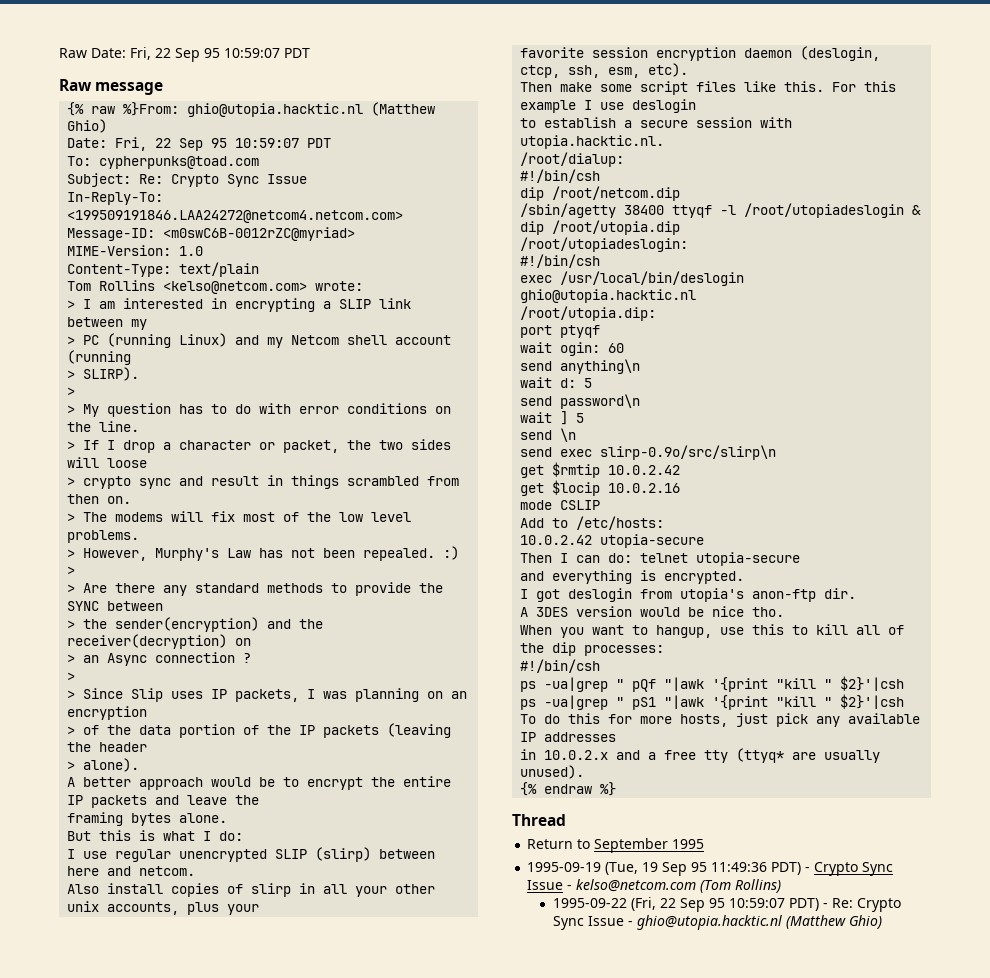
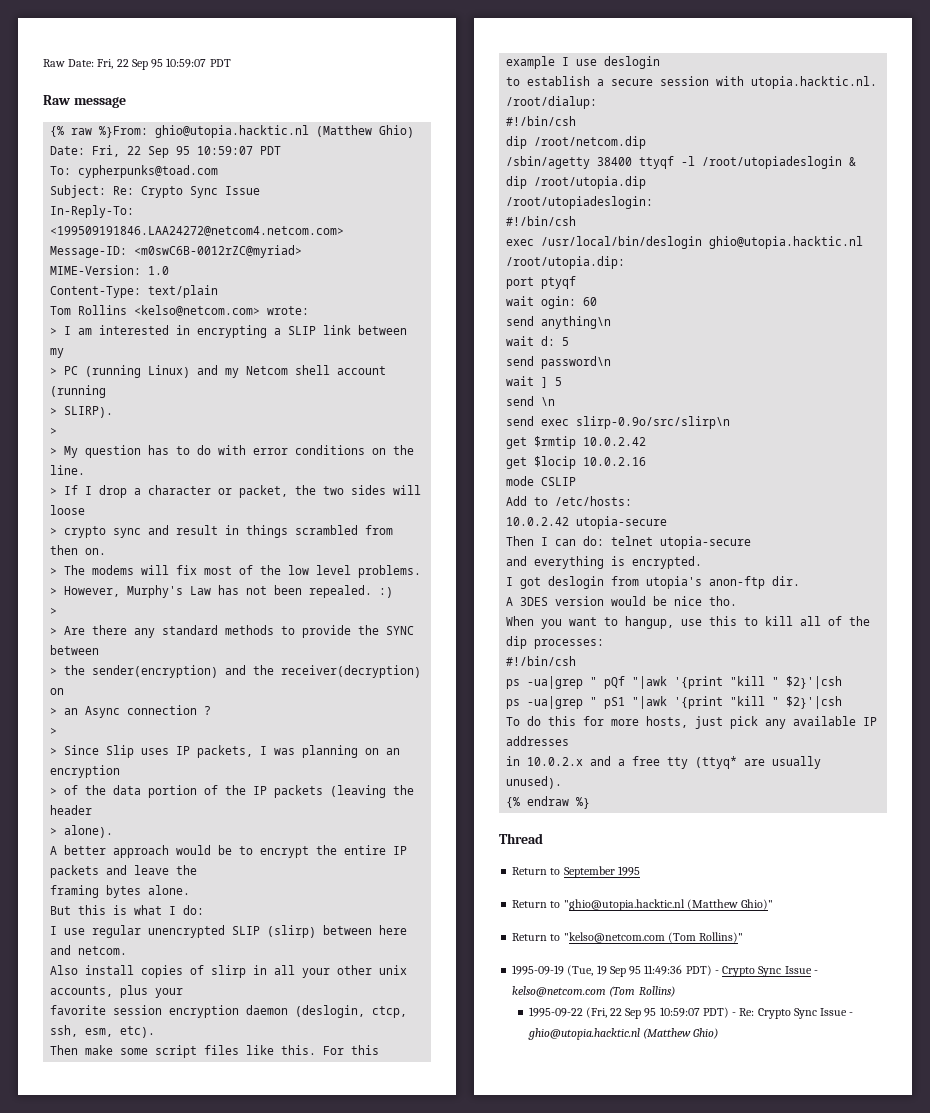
+ Return to "ghio@utopia.hacktic.nl (Matthew Ghio)"
+ Return to "kelso@netcom.com (Tom Rollins)"

